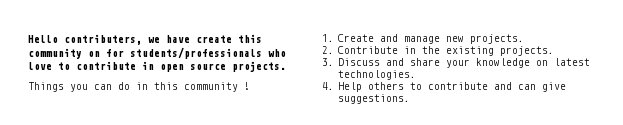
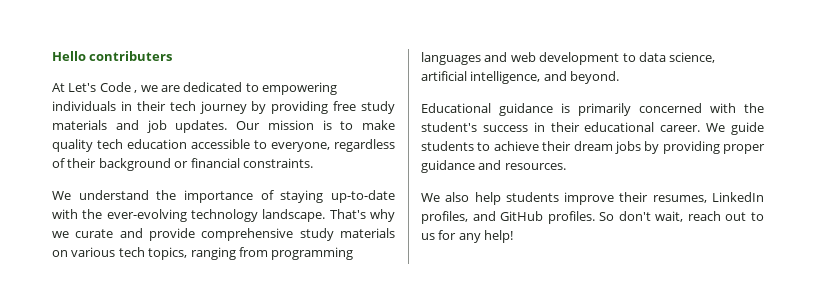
- Hello contributers, we have create this community on for students/professionals who love to contribute in open source projects.
- Things you can do in this community !
- 1. Create and manage new projects.
- 2. Contribute in the existing projects.
- 3. Discuss and share your knowledge on latest technologies.
- 4. Help others to contribute and can give suggestions.
+ Hello contributers
+ At Let's Code , we are dedicated to empowering individuals in their tech journey by providing free study materials and job updates. Our mission is to make quality tech education accessible to everyone, regardless of their background or financial constraints.
+ We understand the importance of staying up-to-date with the ever-evolving technology landscape. That's why we curate and provide comprehensive study materials on various tech topics, ranging from programming languages and web development to data science, artificial intelligence, and beyond.
+ Educational guidance is primarily concerned with the student's success in their educational career. We guide students to achieve their dream jobs by providing proper guidance and resources.
+ We also help students improve their resumes, LinkedIn profiles, and GitHub profiles. So don't wait, reach out to us for any help!

